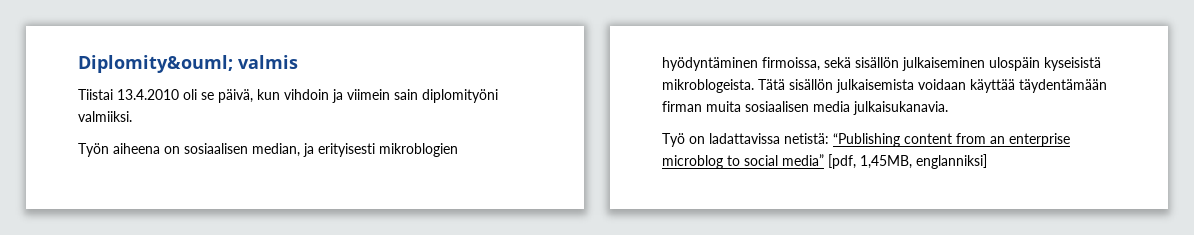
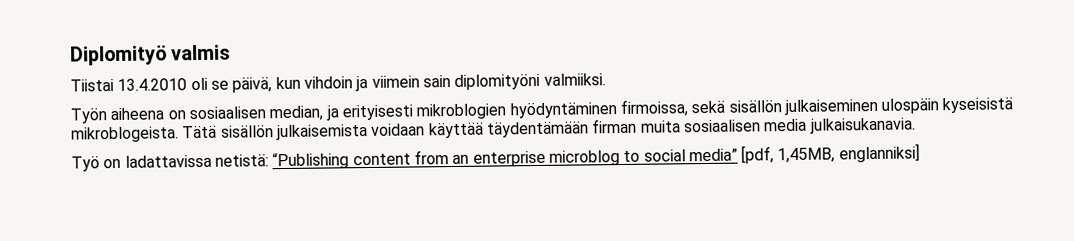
- Diplomity&ouml; valmis
+ Diplomityö valmis

